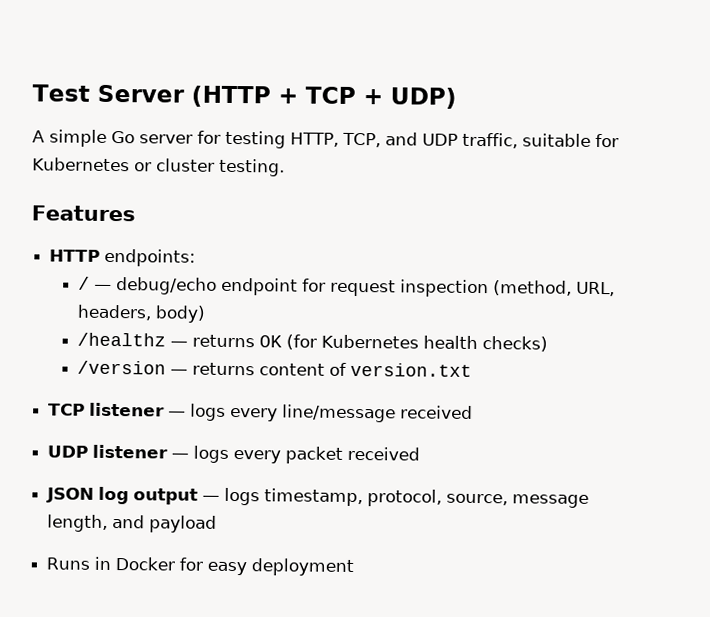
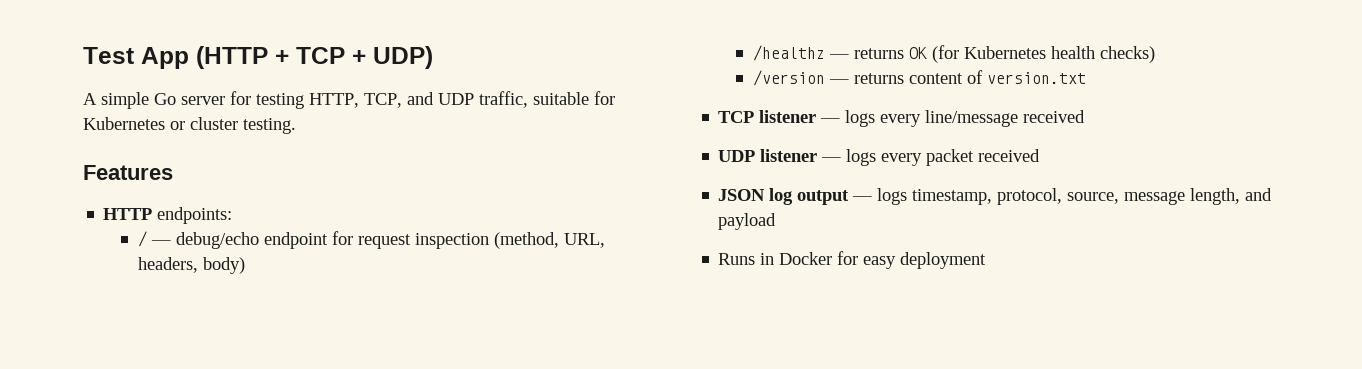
- Test Server (HTTP + TCP + UDP)
+ Test App (HTTP + TCP + UDP)

